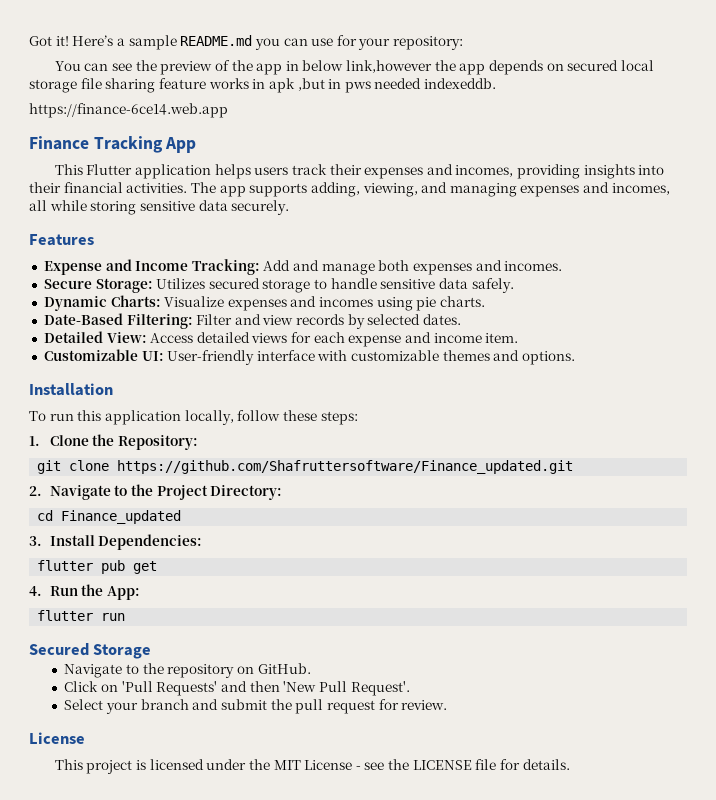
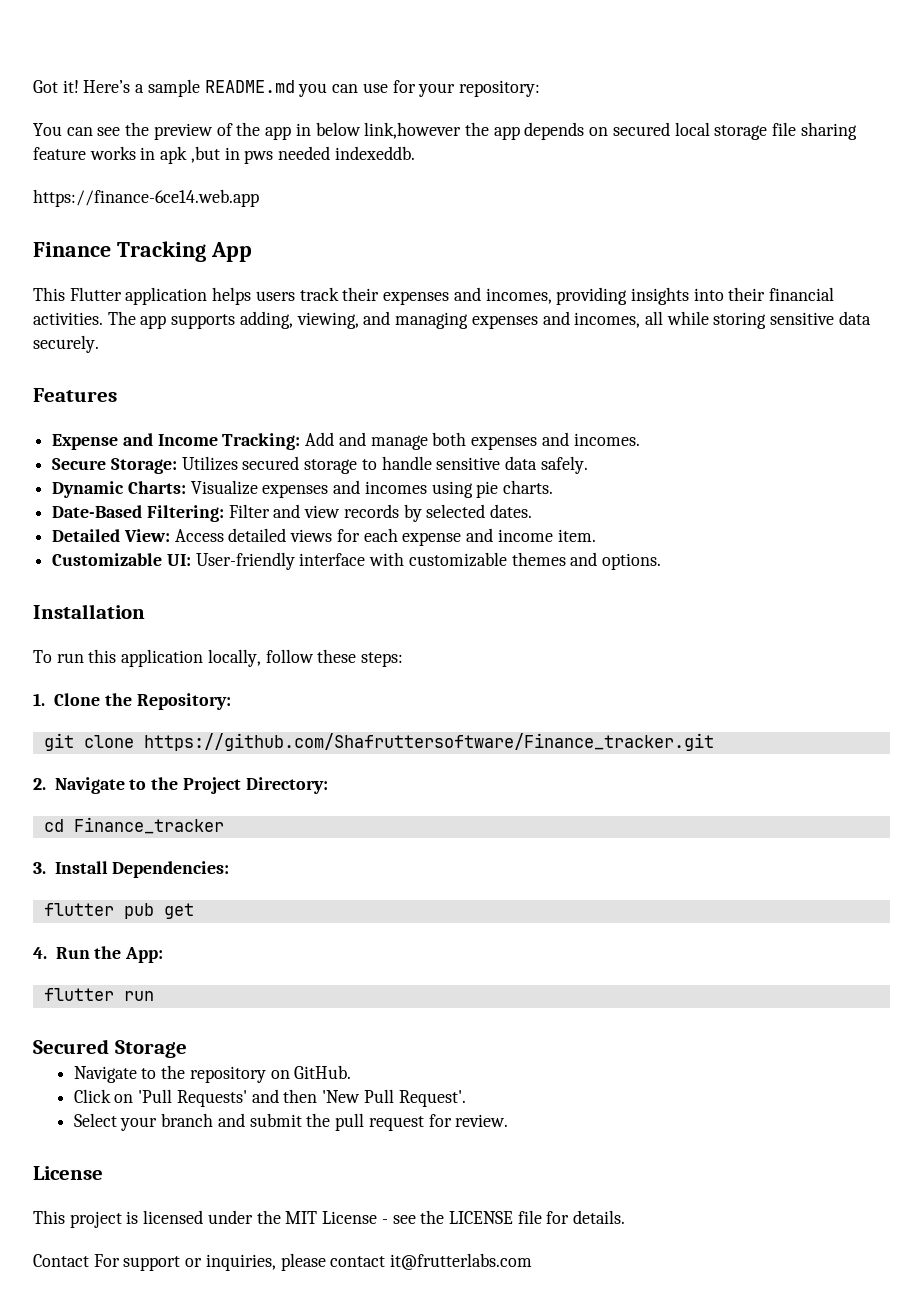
- git clone https://github.com/Shafruttersoftware/Finance_updated.git
+ git clone https://github.com/Shafruttersoftware/Finance_tracker.git
- cd Finance_updated
+ cd Finance_tracker
+ Contact For support or inquiries, please contact it@frutterlabs.com

